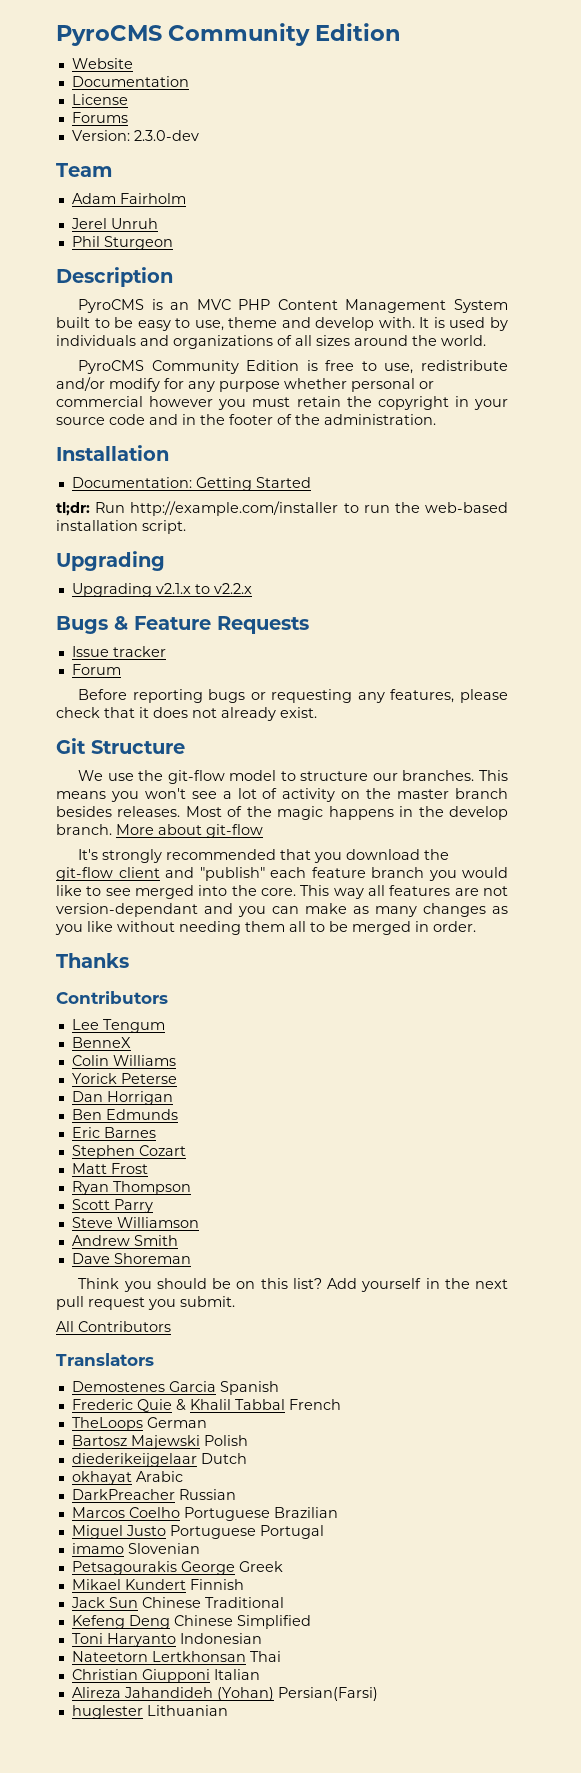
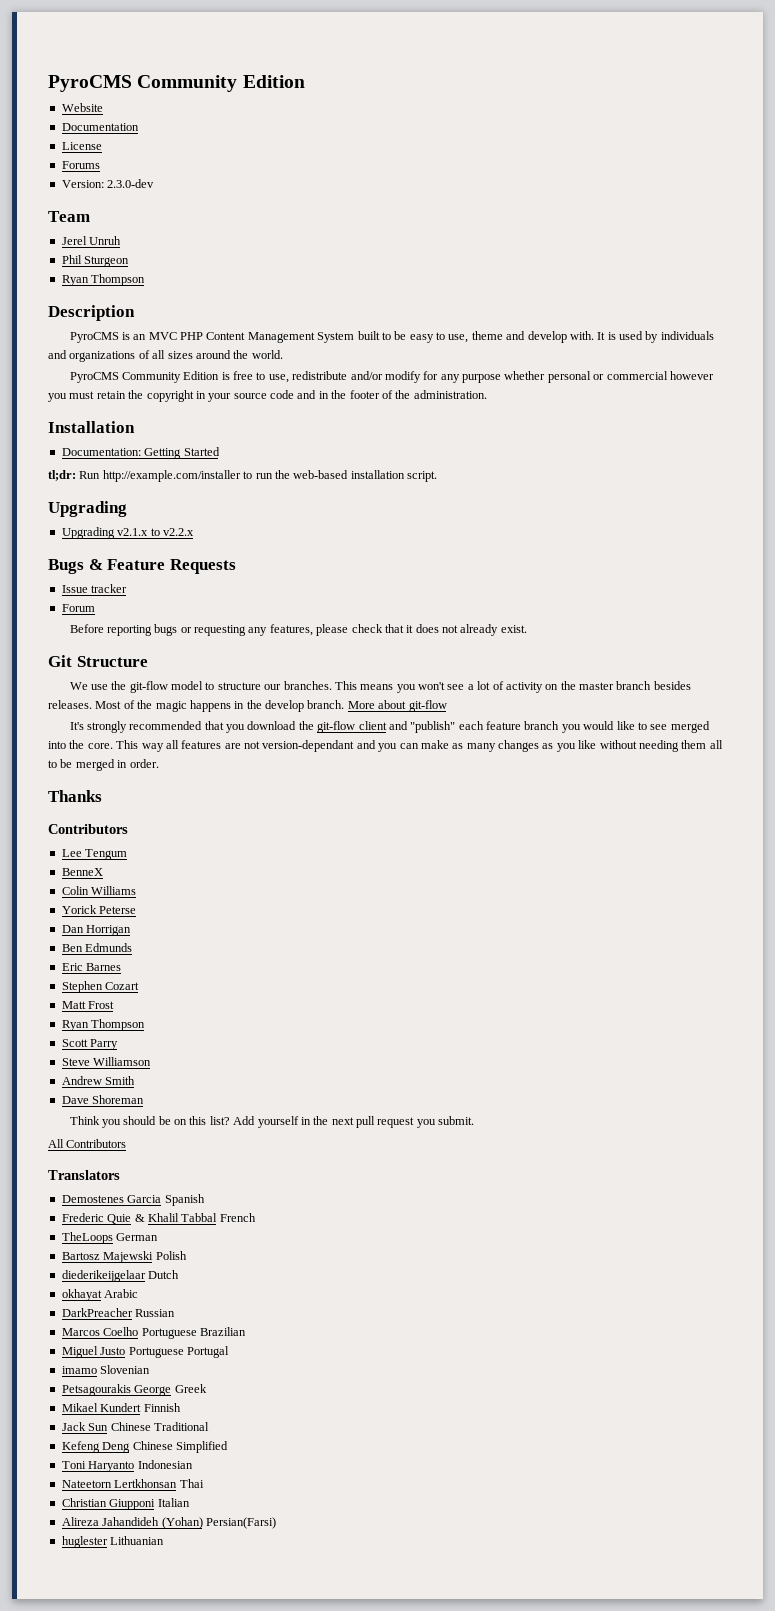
- Adam Fairholm
  Phil Sturgeon
+ Ryan Thompson

